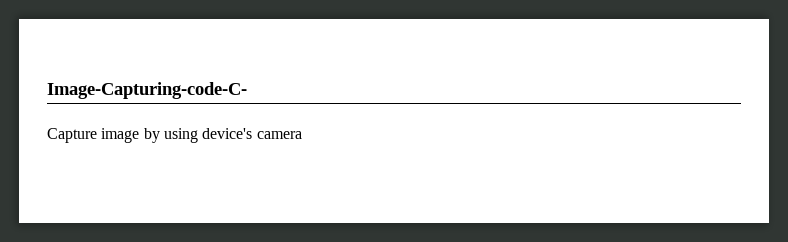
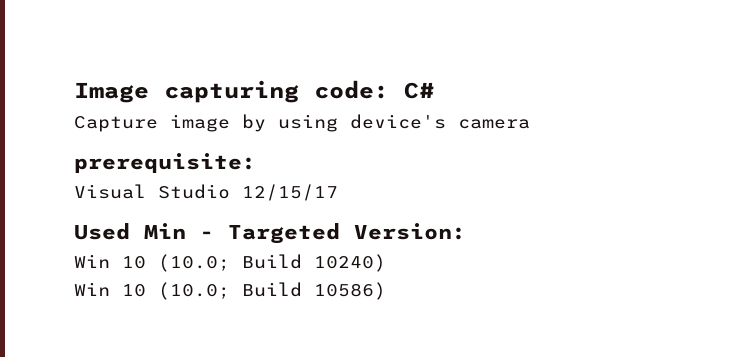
- Image-Capturing-code-C-
+ Image capturing code: C#
+ prerequisite:
+ Visual Studio 12/15/17
+ Used Min - Targeted Version:
+ Win 10 (10.0; Build 10240)
+ Win 10 (10.0; Build 10586)

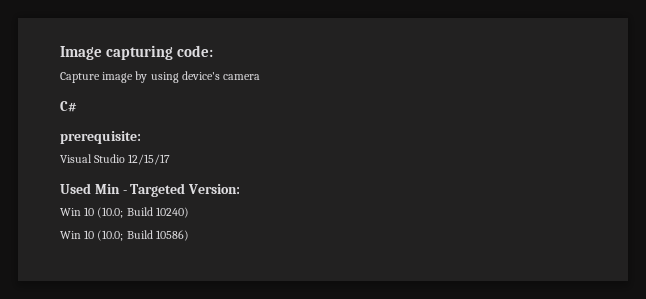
- Image capturing code: C#
+ Image capturing code:
+ C#

